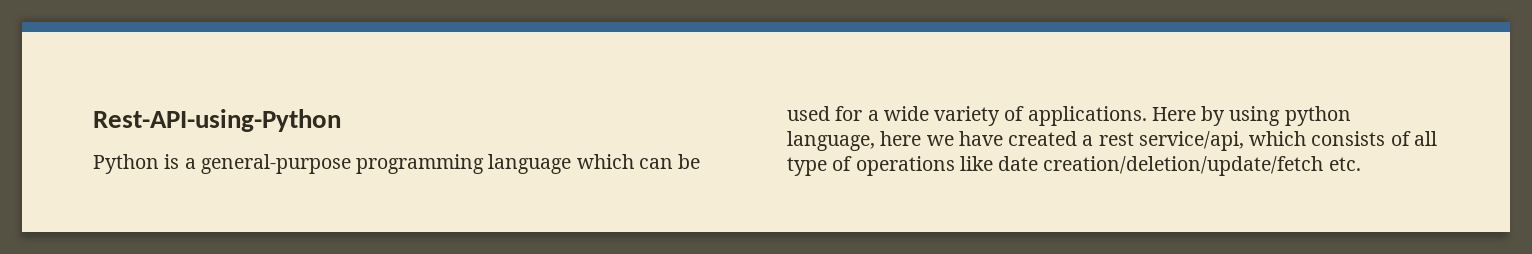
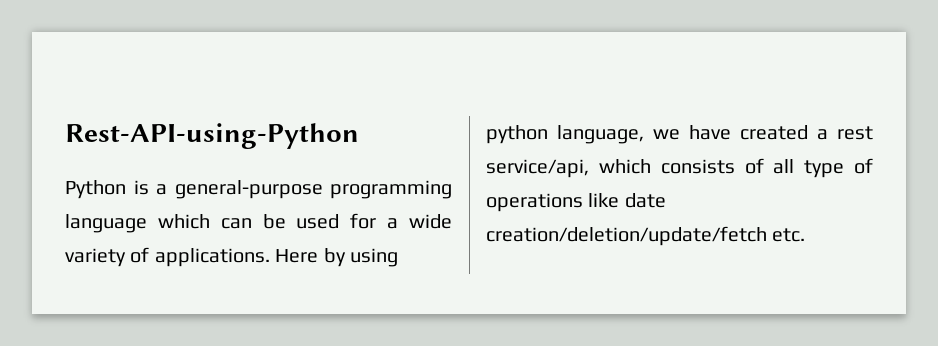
- Here by using python language, here we have created a rest service/api, which consists of all type of operations like date creation/deletion/update/fetch etc.
+ Here by using python language, we have created a rest service/api, which consists of all type of operations like date creation/deletion/update/fetch etc.

